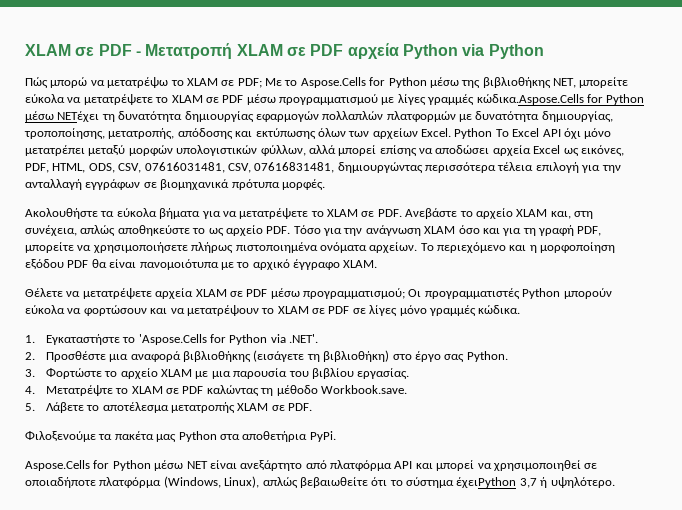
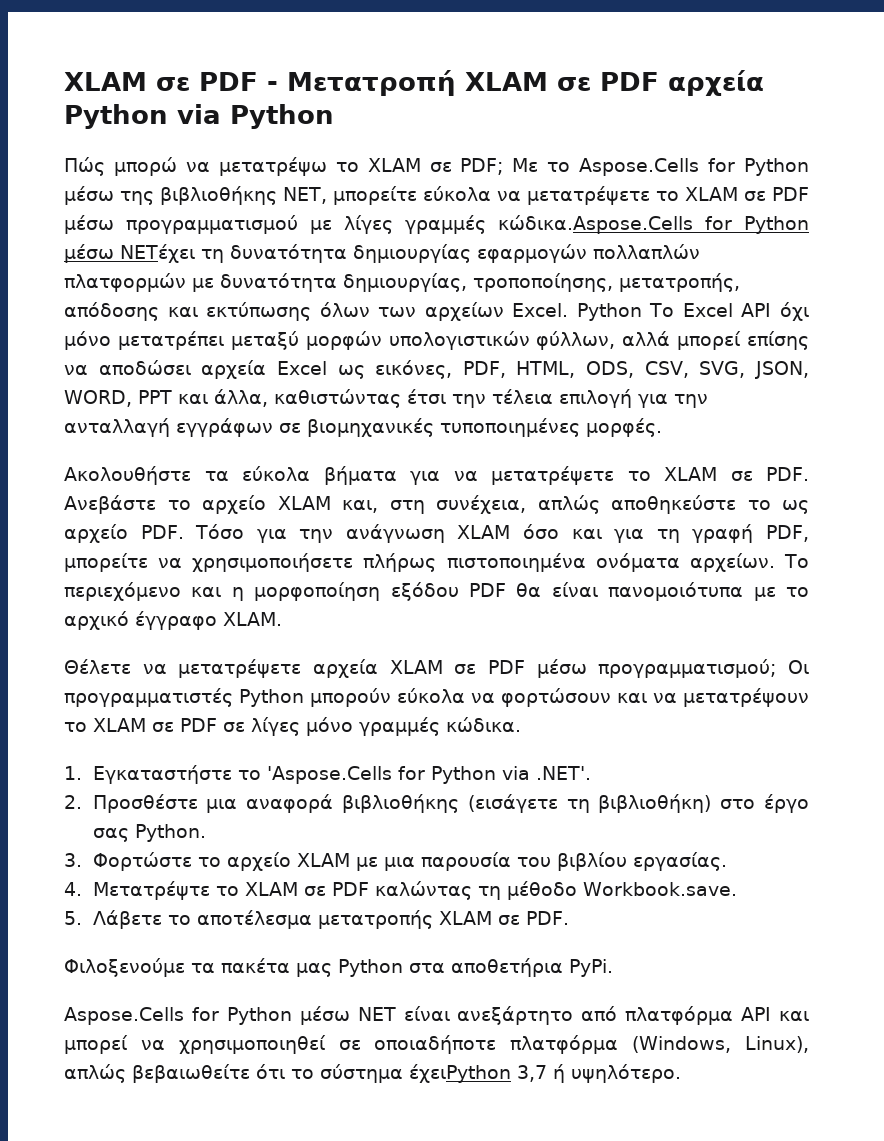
- Python Το Excel API όχι μόνο μετατρέπει μεταξύ μορφών υπολογιστικών φύλλων, αλλά μπορεί επίσης να αποδώσει αρχεία Excel ως εικόνες, PDF, HTML, ODS, CSV, 07616031481, CSV, 07616831481, δημιουργώντας περισσότερα τέλεια επιλογή για την ανταλλαγή εγγράφων σε βιομηχανικά πρότυπα μορφές.
+ Python Το Excel API όχι μόνο μετατρέπει μεταξύ μορφών υπολογιστικών φύλλων, αλλά μπορεί επίσης να αποδώσει αρχεία Excel ως εικόνες, PDF, HTML, ODS, CSV, SVG, JSON, WORD, PPT και άλλα, καθιστώντας έτσι την τέλεια επιλογή για την ανταλλαγή εγγράφων σε βιομηχανικές τυποποιημένες μορφές.

